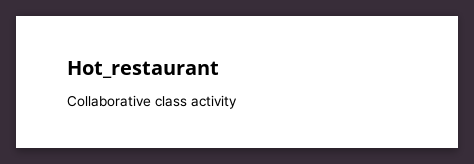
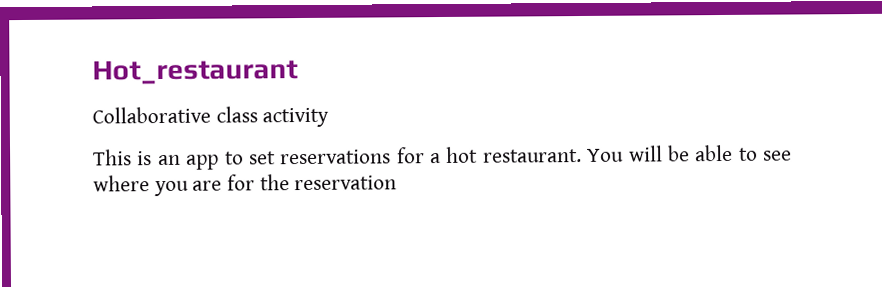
+ This is an app to set reservations for a hot restaurant. You will be able to see where you are for the reservation

